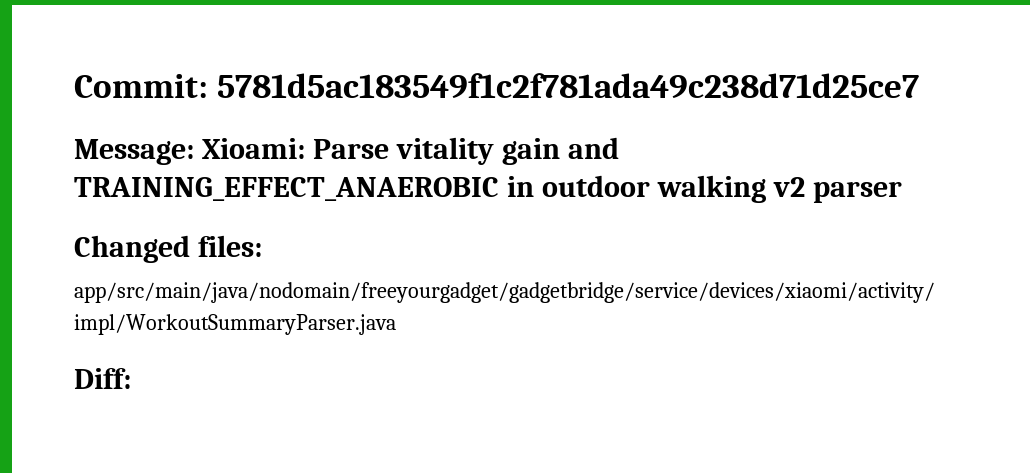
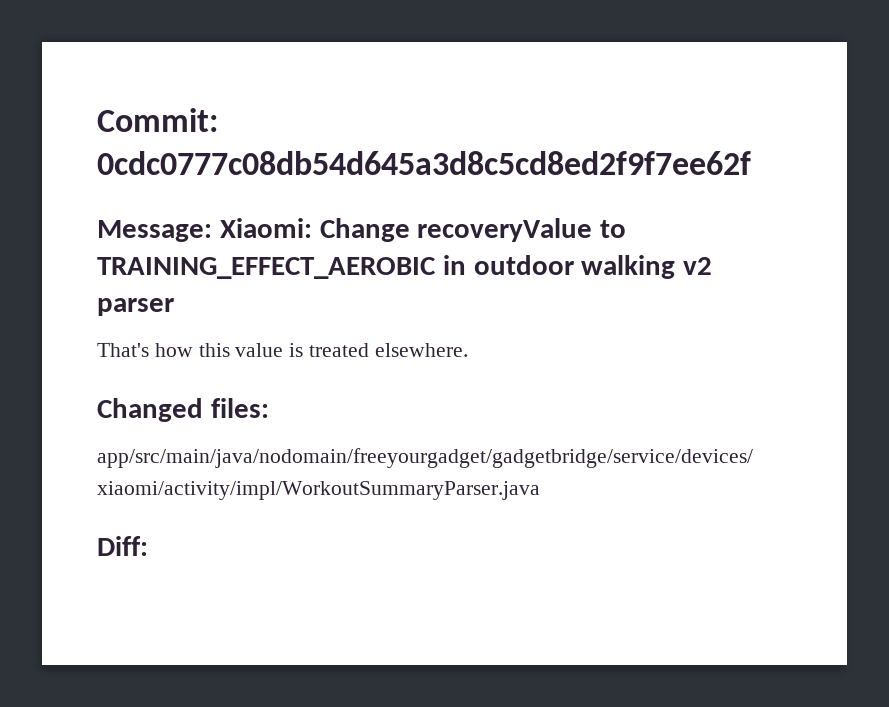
- Commit: 5781d5ac183549f1c2f781ada49c238d71d25ce7
+ Commit: 0cdc0777c08db54d645a3d8c5cd8ed2f9f7ee62f
- Message: Xioami: Parse vitality gain and TRAINING_EFFECT_ANAEROBIC in outdoor walking v2 parser
+ Message: Xiaomi: Change recoveryValue to TRAINING_EFFECT_AEROBIC in outdoor walking v2 parser
+ That's how this value is treated elsewhere.

